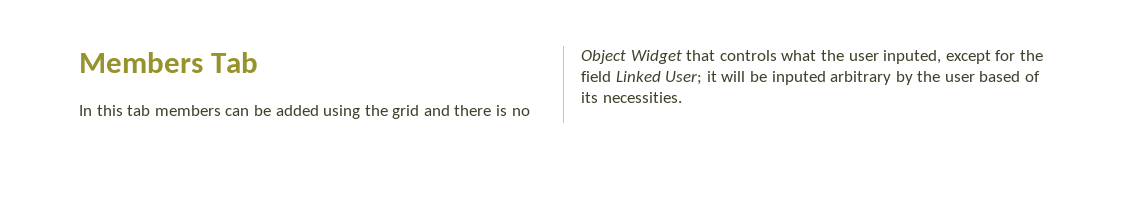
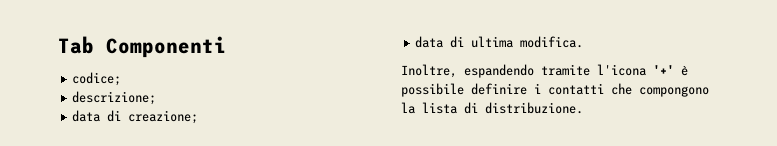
- Members Tab
- In this tab members can be added using the grid and there is no Object Widget that controls what the user inputed, except for the field Linked User; it will be inputed arbitrary by the user based of its necessities.
+ Tab Componenti
+ codice;
+ descrizione;
+ data di creazione;
+ data di ultima modifica.
+ Inoltre, espandendo tramite l'icona '+' è possibile definire i contatti che compongono la lista di distribuzione.

